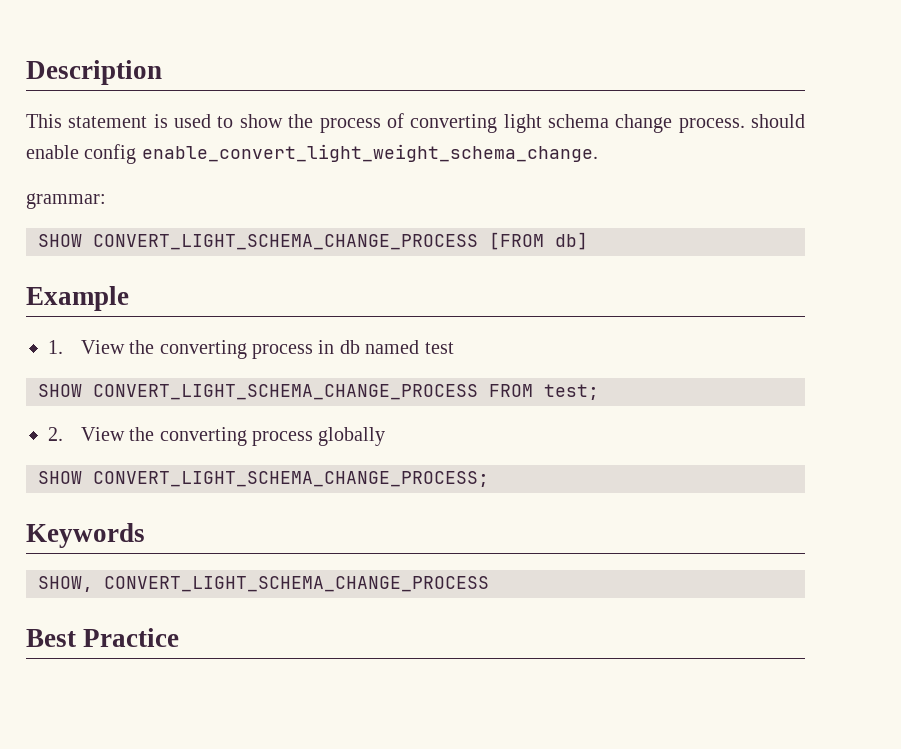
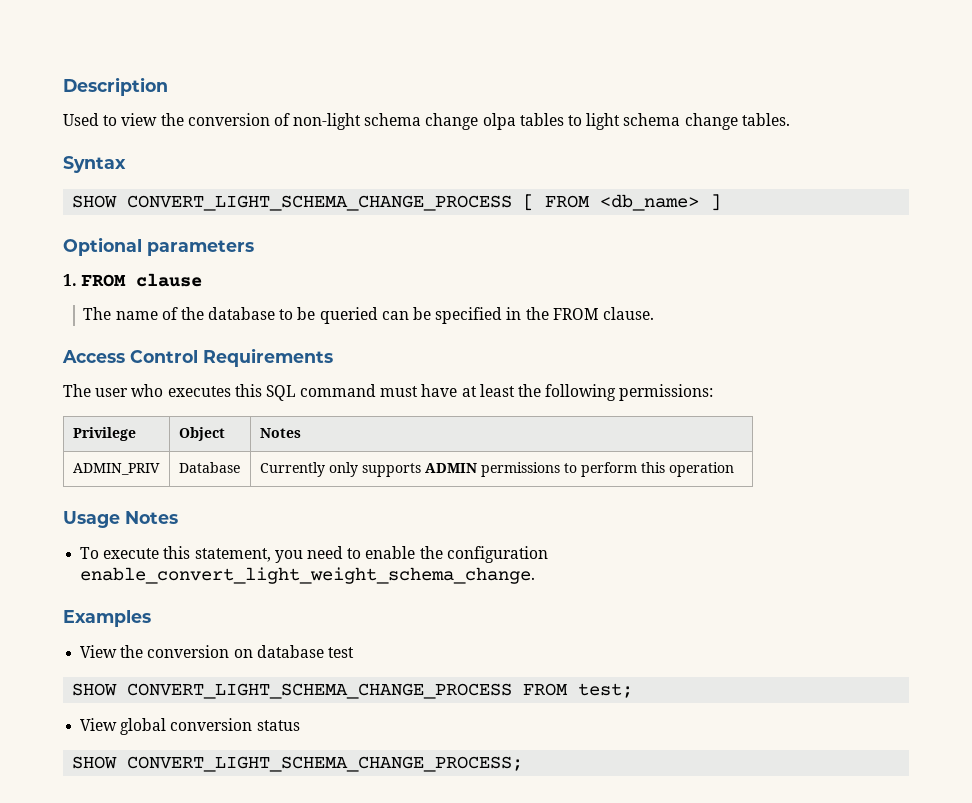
- This statement is used to show the process of converting light schema change process. should enable config enable_convert_light_weight_schema_change.
- grammar:
- SHOW CONVERT_LIGHT_SCHEMA_CHANGE_PROCESS [FROM db]
- Example
- 1. View the converting process in db named test
+ Used to view the conversion of non-light schema change olpa tables to light schema change tables.
+ Syntax
+ SHOW CONVERT_LIGHT_SCHEMA_CHANGE_PROCESS [ FROM <db_name> ]
+ Optional parameters
+ 1. FROM clause
+ The name of the database to be queried can be specified in the FROM clause.
+ Access Control Requirements
+ The user who executes this SQL command must have at least the following permissions:
+ Privilege | Object | Notes
+ ADMIN_PRIV | Database | Currently only supports ADMIN permissions to perform this operation
+ Usage Notes
+ To execute this statement, you need to enable the configuration enable_convert_light_weight_schema_change.
+ Examples
+ View the conversion on database test
- 2. View the converting process globally
+ View global conversion status
  SHOW CONVERT_LIGHT_SCHEMA_CHANGE_PROCESS;
- Keywords
- SHOW, CONVERT_LIGHT_SCHEMA_CHANGE_PROCESS
- Best Practice

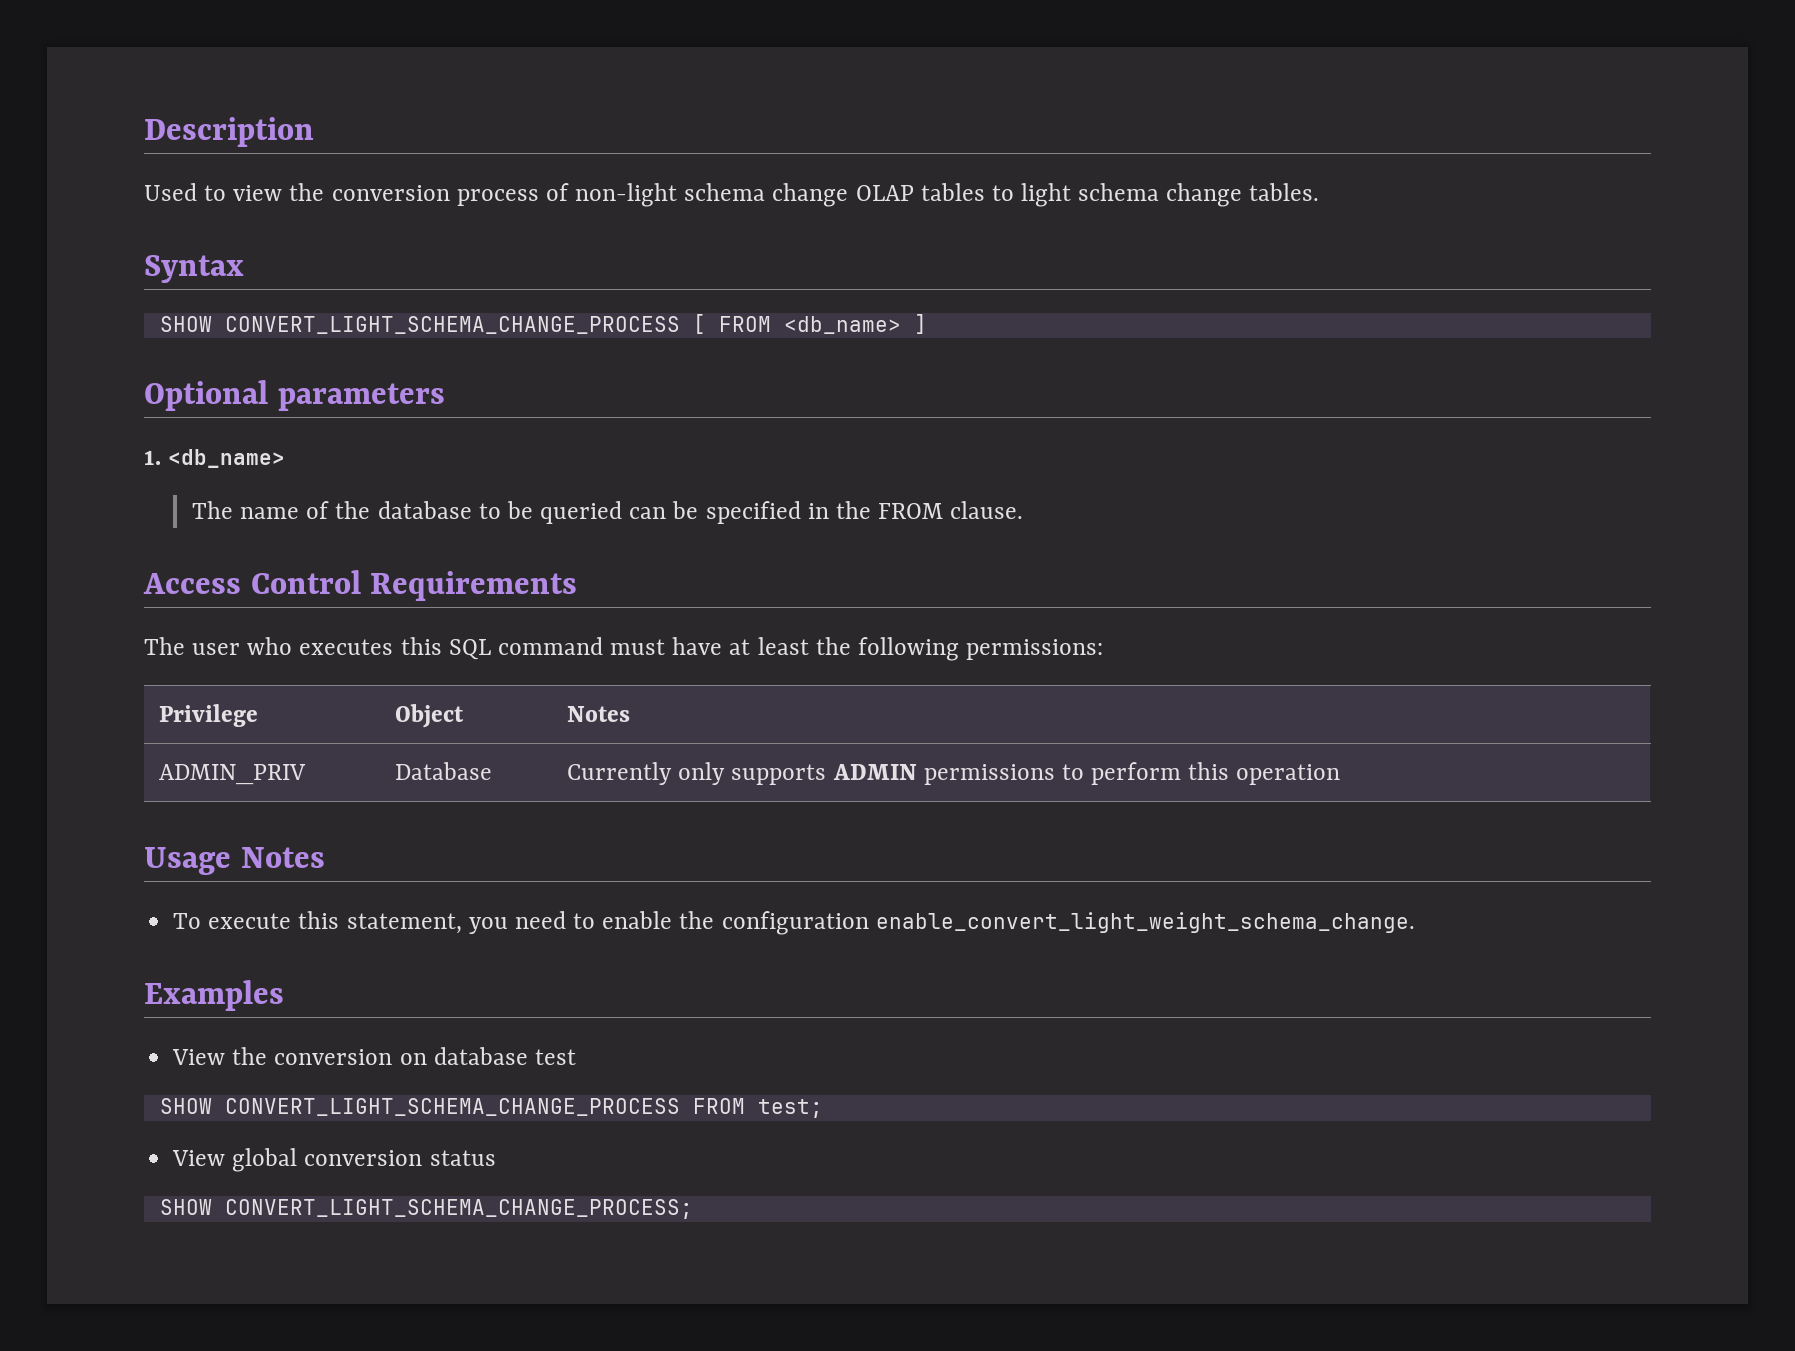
- Used to view the conversion of non-light schema change olpa tables to light schema change tables.
+ Used to view the conversion process of non-light schema change OLAP tables to light schema change tables.
- 1. FROM clause
+ 1. <db_name>

